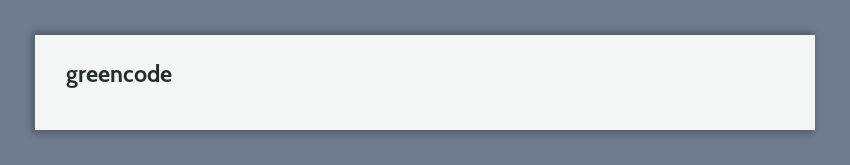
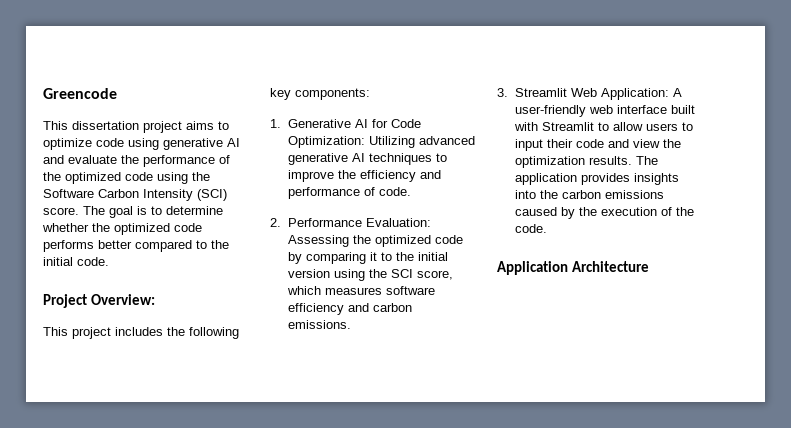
- greencode
+ Greencode
+ This dissertation project aims to optimize code using generative AI and evaluate the performance of the optimized code using the Software Carbon Intensity (SCI) score. The goal is to determine whether the optimized code performs better compared to the initial code.
+ Project Overview:
+ This project includes the following key components:
+ 1. Generative AI for Code Optimization: Utilizing advanced generative AI techniques to improve the efficiency and performance of code.
+ 2. Performance Evaluation: Assessing the optimized code by comparing it to the initial version using the SCI score, which measures software efficiency and carbon emissions.
+ 3. Streamlit Web Application: A user-friendly web interface built with Streamlit to allow users to input their code and view the optimization results. The application provides insights into the carbon emissions caused by the execution of the code.
+ Application Architecture

